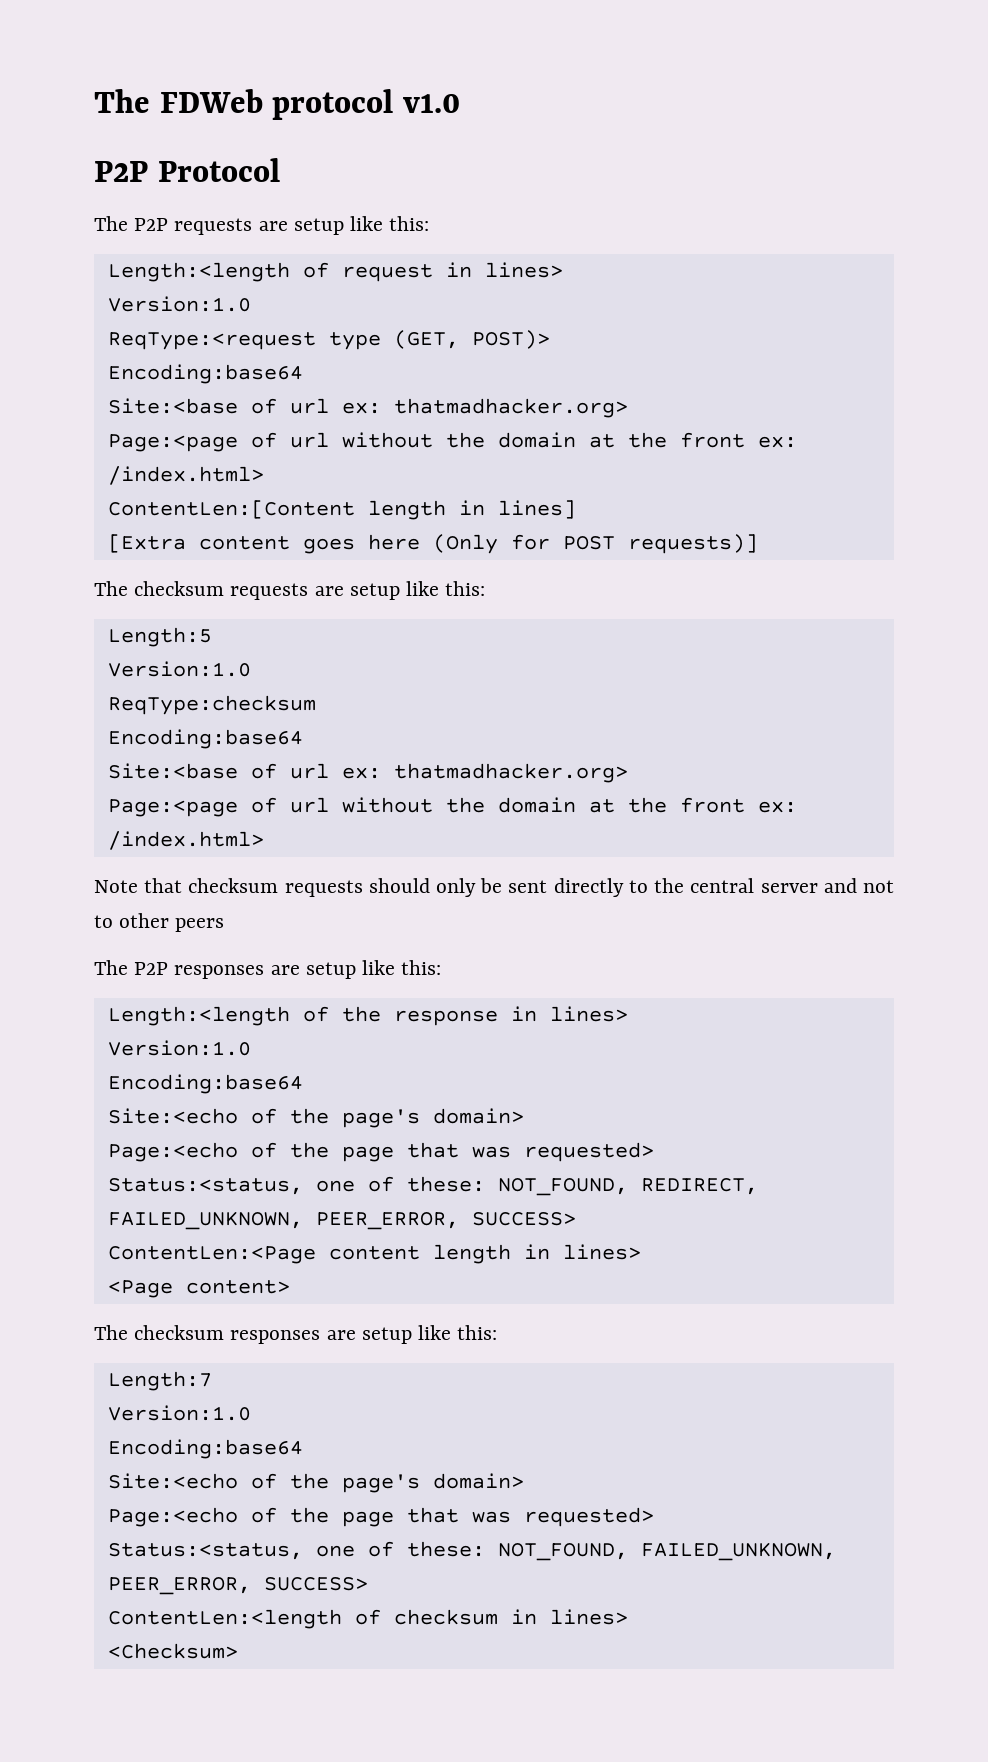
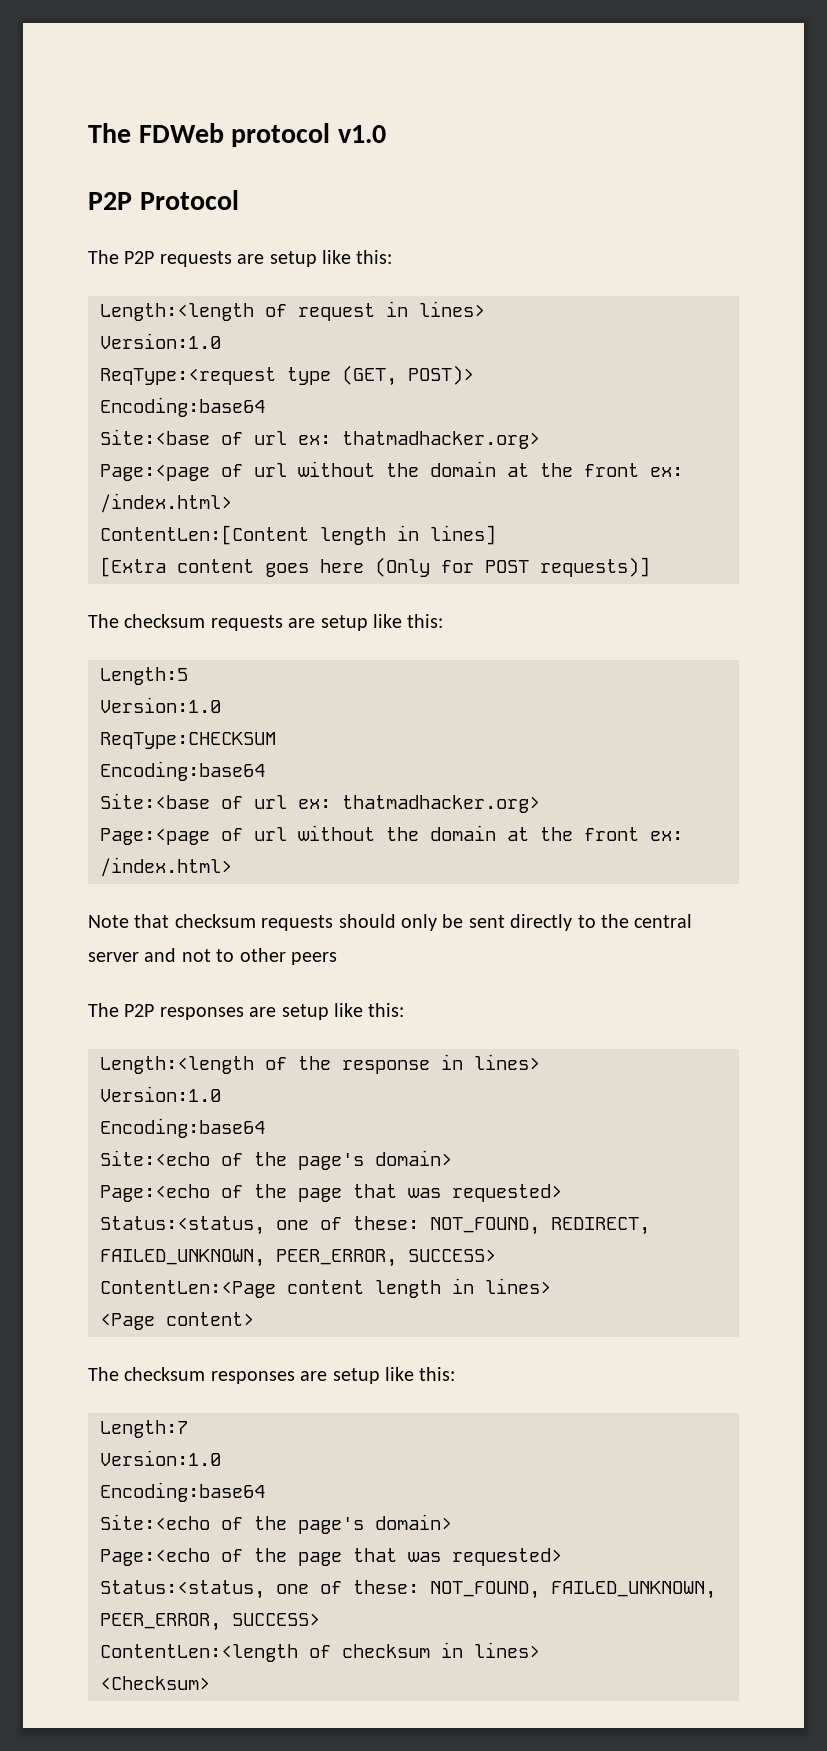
- ReqType:checksum
+ ReqType:CHECKSUM

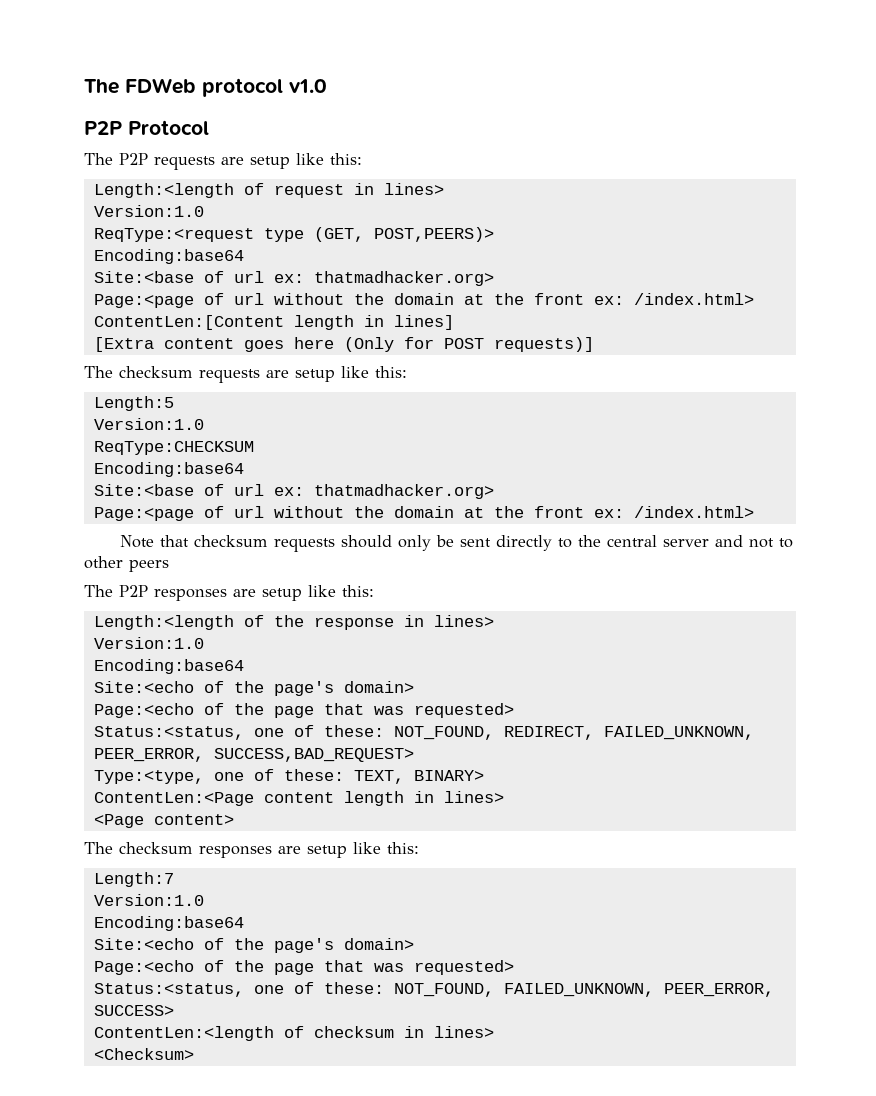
- ReqType:<request type (GET, POST)>
+ ReqType:<request type (GET, POST,PEERS)>
- Status:<status, one of these: NOT_FOUND, REDIRECT, FAILED_UNKNOWN, PEER_ERROR, SUCCESS>
+ Status:<status, one of these: NOT_FOUND, REDIRECT, FAILED_UNKNOWN, PEER_ERROR, SUCCESS,BAD_REQUEST>
+ Type:<type, one of these: TEXT, BINARY>

